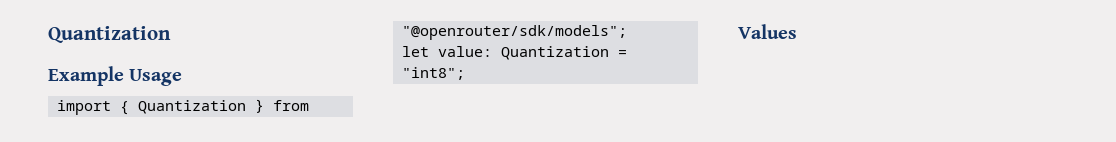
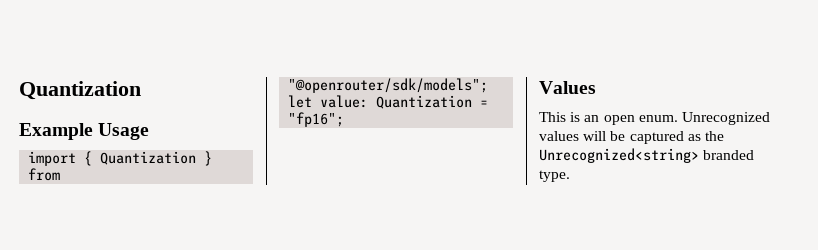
- let value: Quantization = "int8";
+ let value: Quantization = "fp16";
+ This is an open enum. Unrecognized values will be captured as the Unrecognized<string> branded type.

